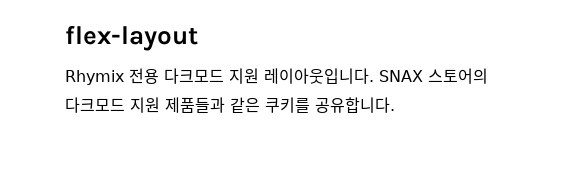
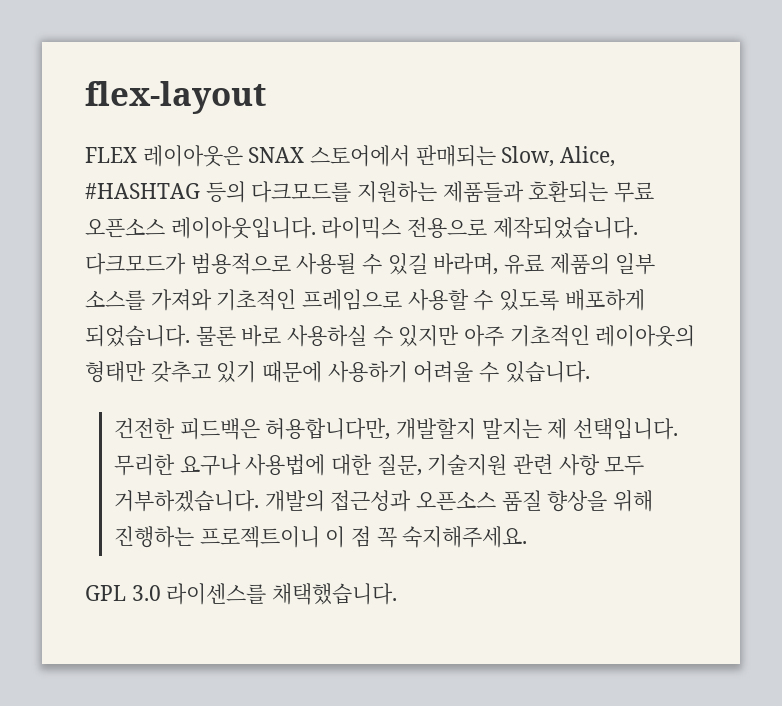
- Rhymix 전용 다크모드 지원 레이아웃입니다. SNAX 스토어의 다크모드 지원 제품들과 같은 쿠키를 공유합니다.
+ FLEX 레이아웃은 SNAX 스토어에서 판매되는 Slow, Alice, #HASHTAG 등의 다크모드를 지원하는 제품들과 호환되는 무료 오픈소스 레이아웃입니다. 라이믹스 전용으로 제작되었습니다. 다크모드가 범용적으로 사용될 수 있길 바라며, 유료 제품의 일부 소스를 가져와 기초적인 프레임으로 사용할 수 있도록 배포하게 되었습니다. 물론 바로 사용하실 수 있지만 아주 기초적인 레이아웃의 형태만 갖추고 있기 때문에 사용하기 어려울 수 있습니다.
+ 건전한 피드백은 허용합니다만, 개발할지 말지는 제 선택입니다. 무리한 요구나 사용법에 대한 질문, 기술지원 관련 사항 모두 거부하겠습니다. 개발의 접근성과 오픈소스 품질 향상을 위해 진행하는 프로젝트이니 이 점 꼭 숙지해주세요.
+ GPL 3.0 라이센스를 채택했습니다.

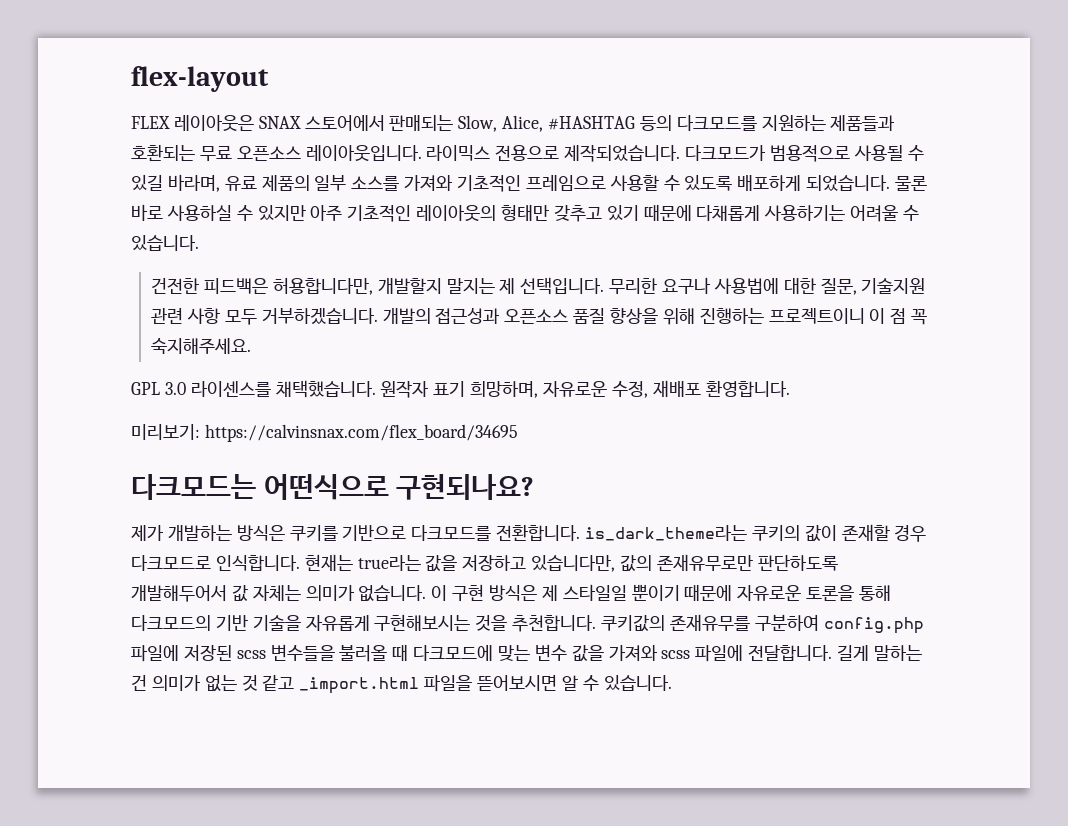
- 물론 바로 사용하실 수 있지만 아주 기초적인 레이아웃의 형태만 갖추고 있기 때문에 사용하기 어려울 수 있습니다.
+ 물론 바로 사용하실 수 있지만 아주 기초적인 레이아웃의 형태만 갖추고 있기 때문에 다채롭게 사용하기는 어려울 수 있습니다.
+ 원작자 표기 희망하며, 자유로운 수정, 재배포 환영합니다.
+ 미리보기: https://calvinsnax.com/flex_board/34695
+ 다크모드는 어떤식으로 구현되나요?
+ 제가 개발하는 방식은 쿠키를 기반으로 다크모드를 전환합니다. is_dark_theme라는 쿠키의 값이 존재할 경우 다크모드로 인식합니다. 현재는 true라는 값을 저장하고 있습니다만, 값의 존재유무로만 판단하도록 개발해두어서 값 자체는 의미가 없습니다. 이 구현 방식은 제 스타일일 뿐이기 때문에 자유로운 토론을 통해 다크모드의 기반 기술을 자유롭게 구현해보시는 것을 추천합니다. 쿠키값의 존재유무를 구분하여 config.php 파일에 저장된 scss 변수들을 불러올 때 다크모드에 맞는 변수 값을 가져와 scss 파일에 전달합니다. 길게 말하는 건 의미가 없는 것 같고 _import.html 파일을 뜯어보시면 알 수 있습니다.

